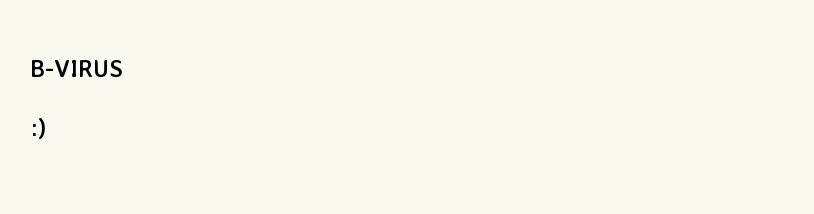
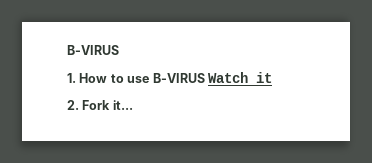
- :)
+ 1. How to use B-VIRUS Watch it
+ 2. Fork it...

